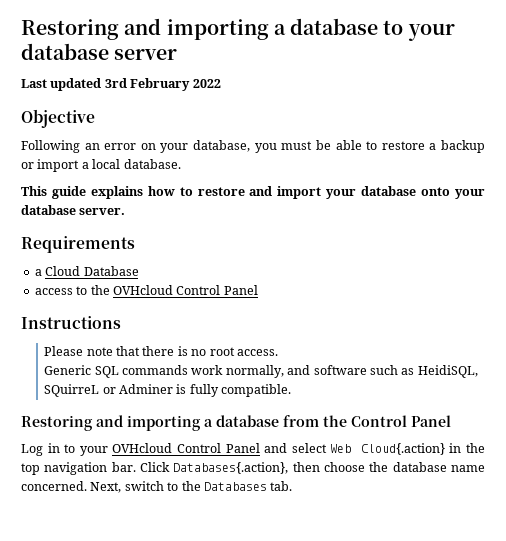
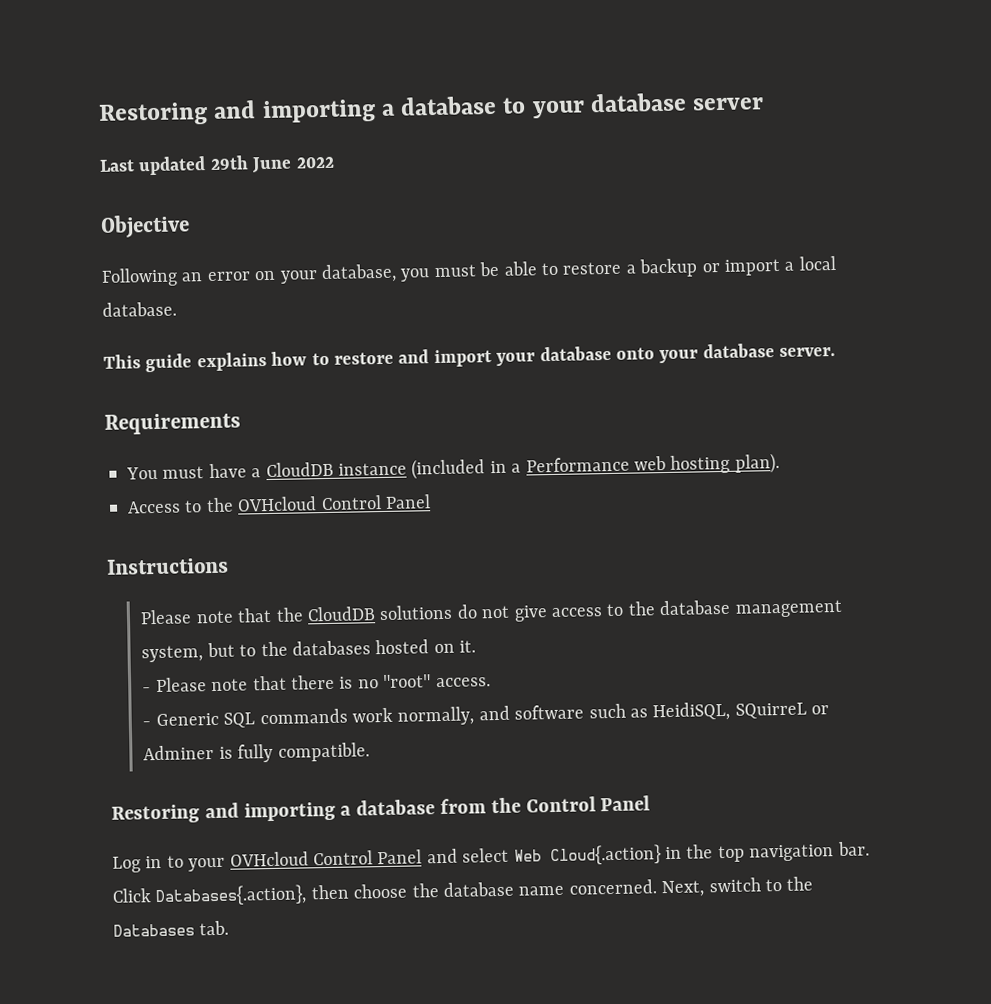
- Last updated 3rd February 2022
+ Last updated 29th June 2022
- a Cloud Database
- access to the OVHcloud Control Panel
+ You must have a CloudDB instance (included in a Performance web hosting plan).
+ Access to the OVHcloud Control Panel
- Please note that there is no root access.
+ Please note that the CloudDB solutions do not give access to the database management system, but to the databases hosted on it.
+ - Please note that there is no "root" access.
- Generic SQL commands work normally, and software such as HeidiSQL, SQuirreL or Adminer is fully compatible.
+ - Generic SQL commands work normally, and software such as HeidiSQL, SQuirreL or Adminer is fully compatible.

